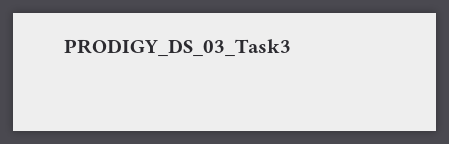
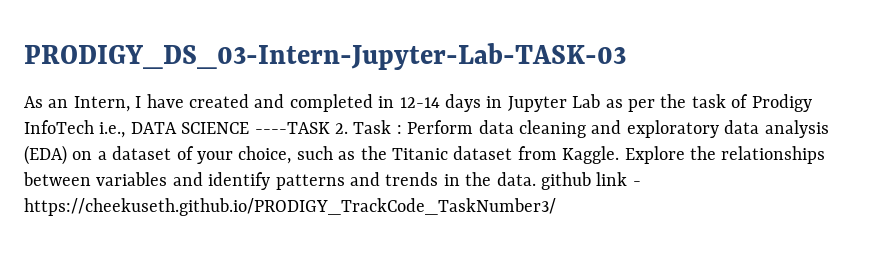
- PRODIGY_DS_03_Task3
+ PRODIGY_DS_03-Intern-Jupyter-Lab-TASK-03
+ As an Intern, I have created and completed in 12-14 days in Jupyter Lab as per the task of Prodigy InfoTech i.e., DATA SCIENCE ----TASK 2. Task : Perform data cleaning and exploratory data analysis (EDA) on a dataset of your choice, such as the Titanic dataset from Kaggle. Explore the relationships between variables and identify patterns and trends in the data. github link - https://cheekuseth.github.io/PRODIGY_TrackCode_TaskNumber3/

